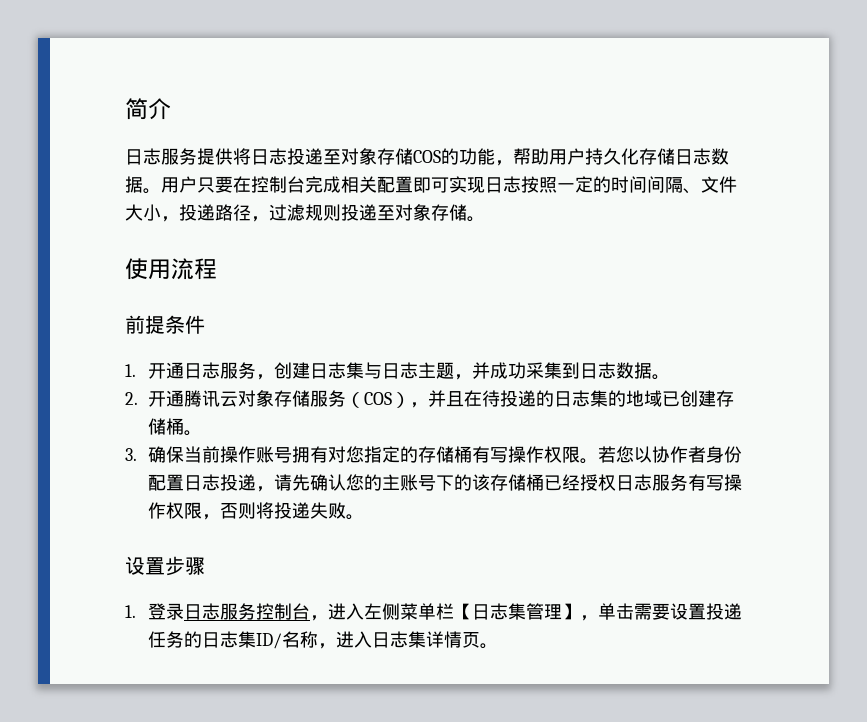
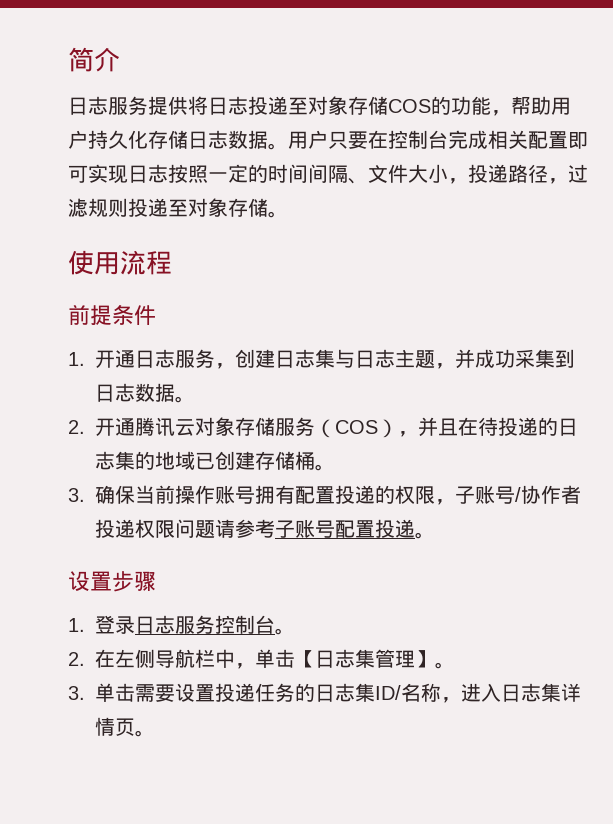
- 3.确保当前操作账号拥有对您指定的存储桶有写操作权限。若您以协作者身份配置日志投递，请先确认您的主账号下的该存储桶已经授权日志服务有写操作权限，否则将投递失败。
+ 3.确保当前操作账号拥有配置投递的权限，子账号/协作者投递权限问题请参考子账号配置投递。
- 1.登录日志服务控制台，进入左侧菜单栏【日志集管理】，单击需要设置投递任务的日志集ID/名称，进入日志集详情页。
+ 1.登录日志服务控制台。
+ 2.在左侧导航栏中，单击【日志集管理】。
+ 3.单击需要设置投递任务的日志集ID/名称，进入日志集详情页。

